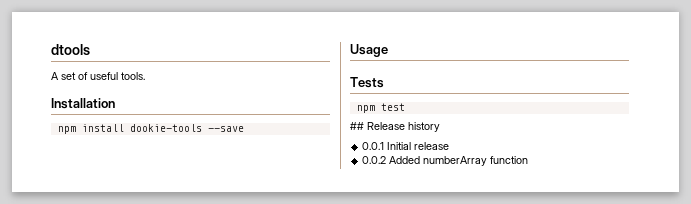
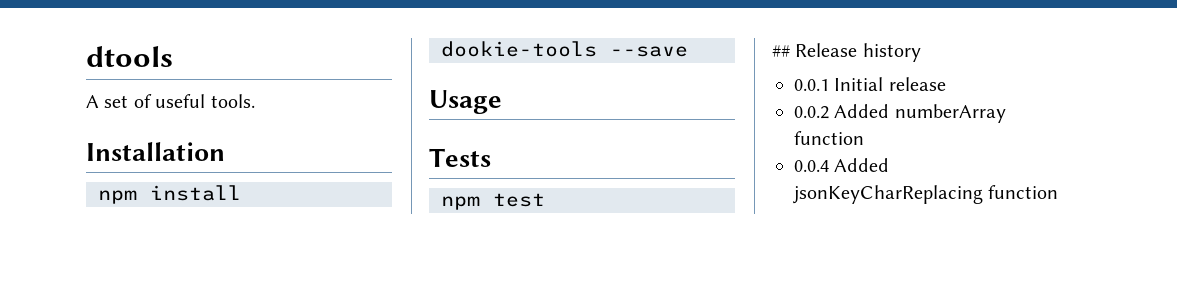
+ 0.0.4 Added jsonKeyCharReplacing function

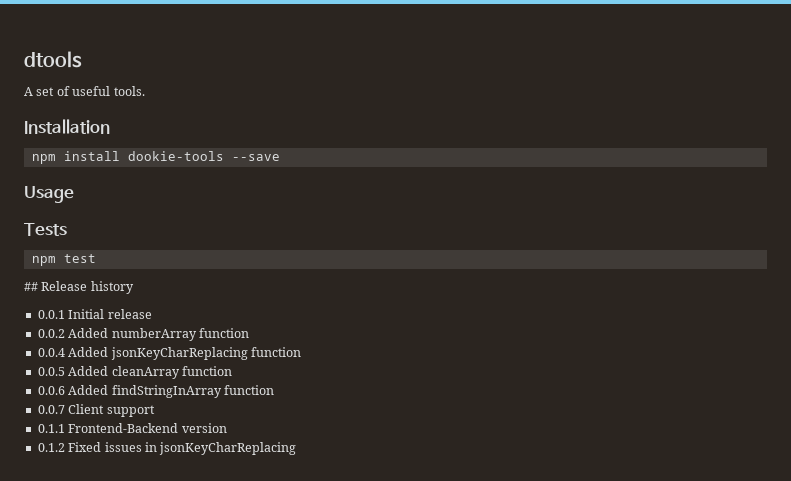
+ 0.0.5 Added cleanArray function
+ 0.0.6 Added findStringInArray function
+ 0.0.7 Client support
+ 0.1.1 Frontend-Backend version
+ 0.1.2 Fixed issues in jsonKeyCharReplacing

